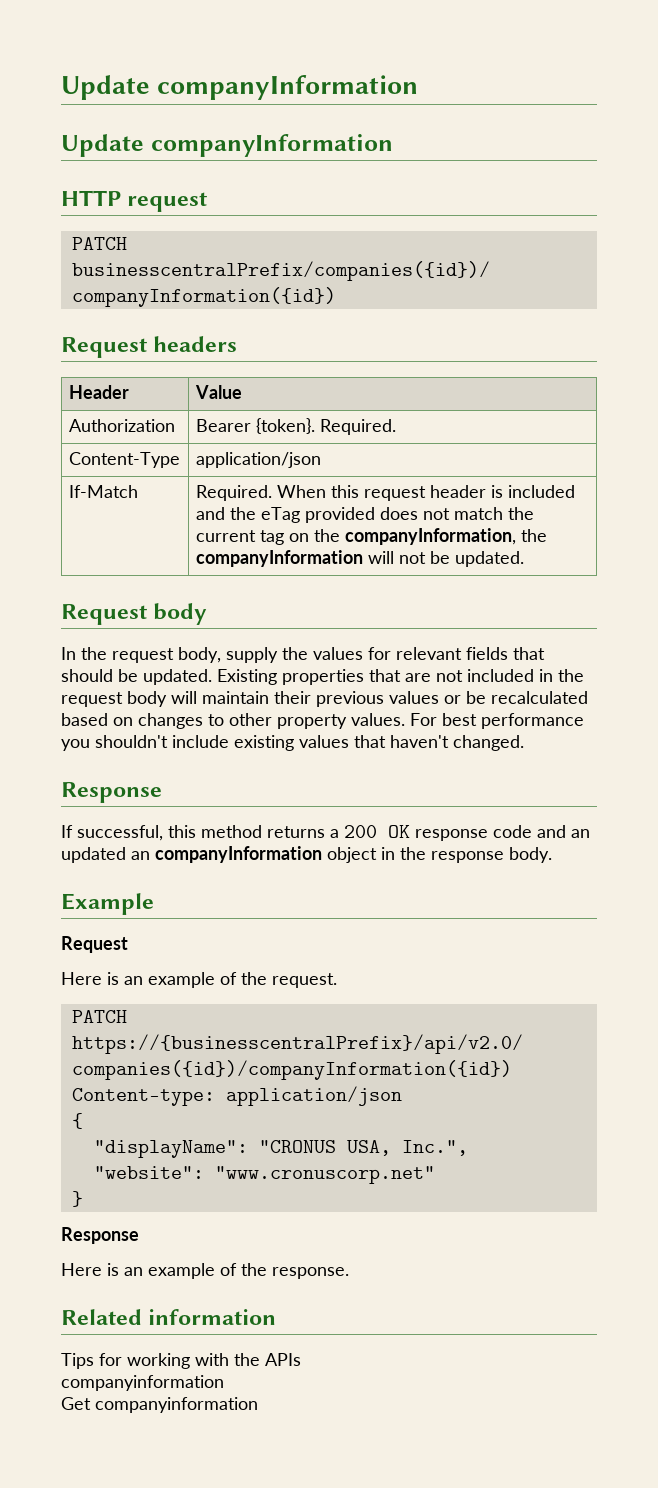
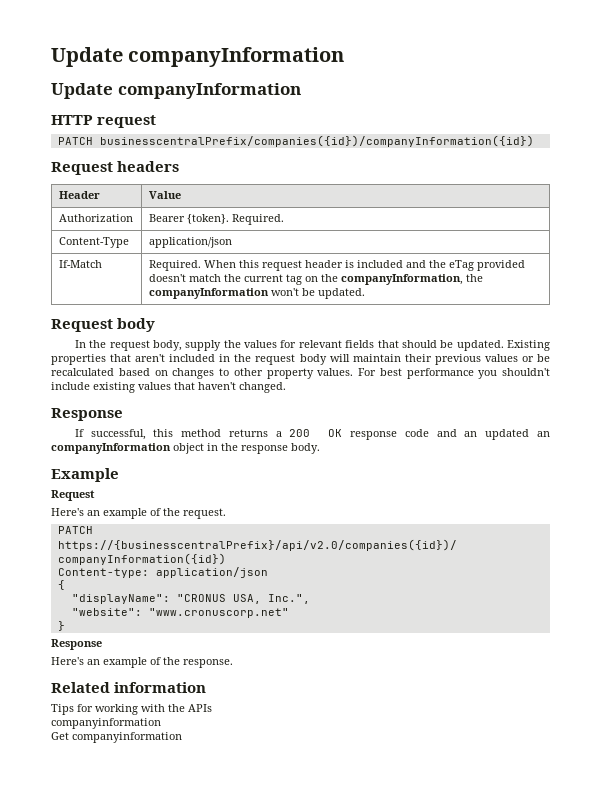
- If-Match | Required. When this request header is included and the eTag provided does not match the current tag on the companyInformation, the companyInformation will not be updated.
+ If-Match | Required. When this request header is included and the eTag provided doesn't match the current tag on the companyInformation, the companyInformation won't be updated.
- Existing properties that are not included in the request body will maintain their previous values or be recalculated based on changes to other property values.
+ Existing properties that aren't included in the request body will maintain their previous values or be recalculated based on changes to other property values.
- Here is an example of the request.
+ Here's an example of the request.
- Here is an example of the response.
+ Here's an example of the response.

